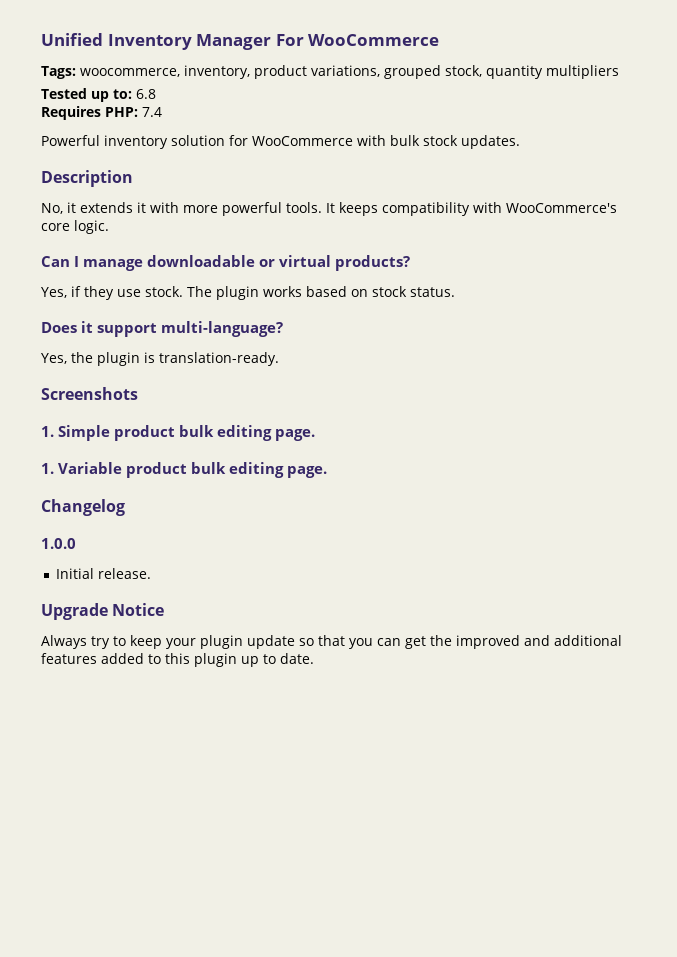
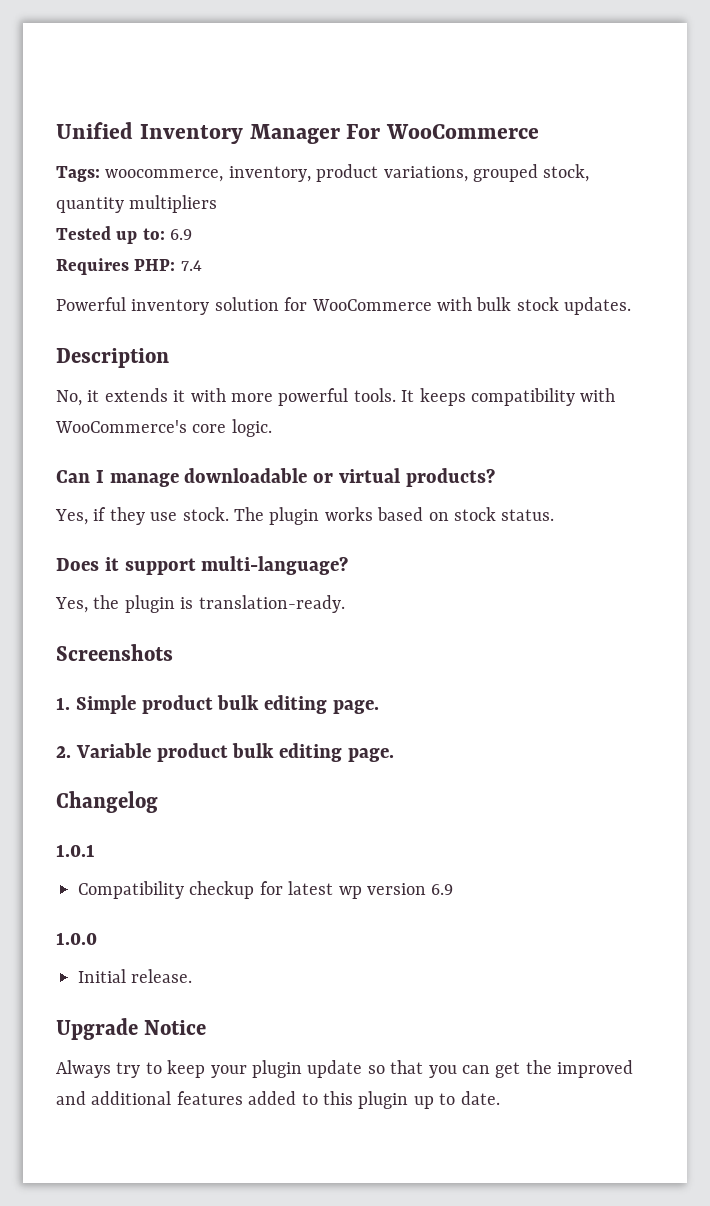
- Tested up to: 6.8
+ Tested up to: 6.9
- 1. Variable product bulk editing page.
+ 2. Variable product bulk editing page.
+ 1.0.1
+ Compatibility checkup for latest wp version 6.9

